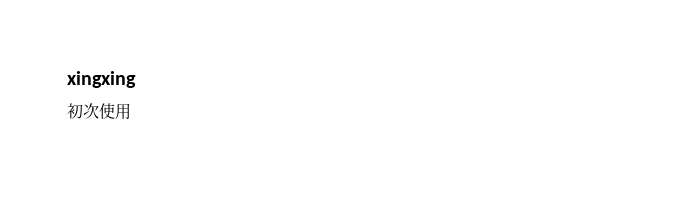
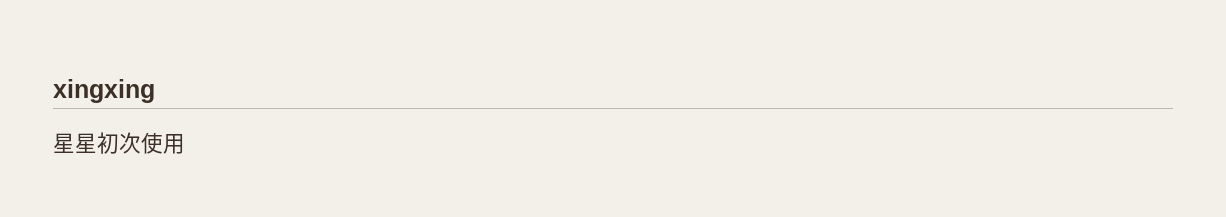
- 初次使用
+ 星星初次使用

